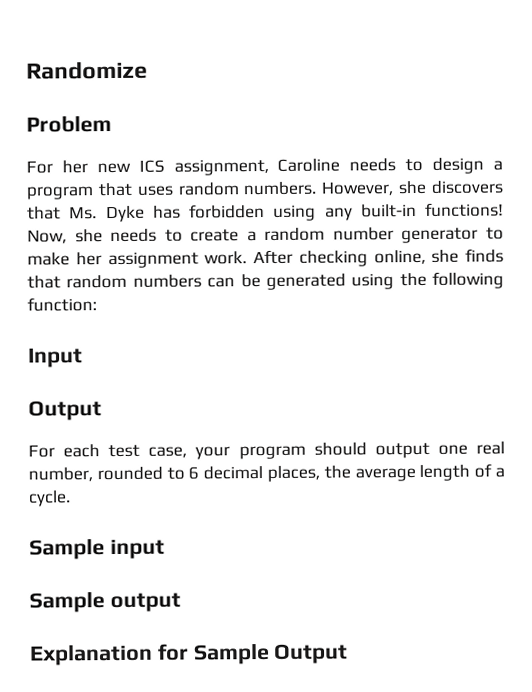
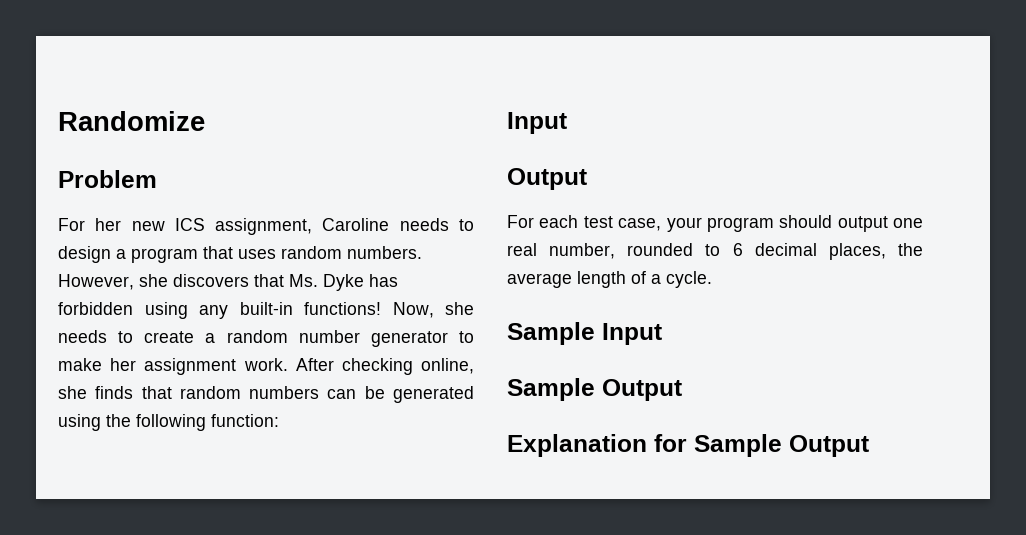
- Sample input
- Sample output
+ Sample Input
+ Sample Output

